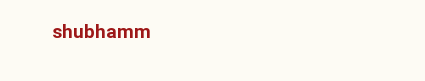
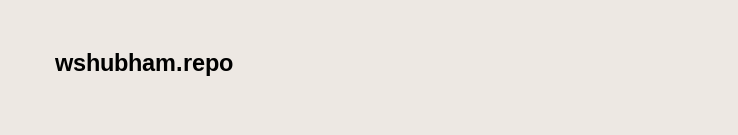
- shubhamm
+ wshubham.repo

